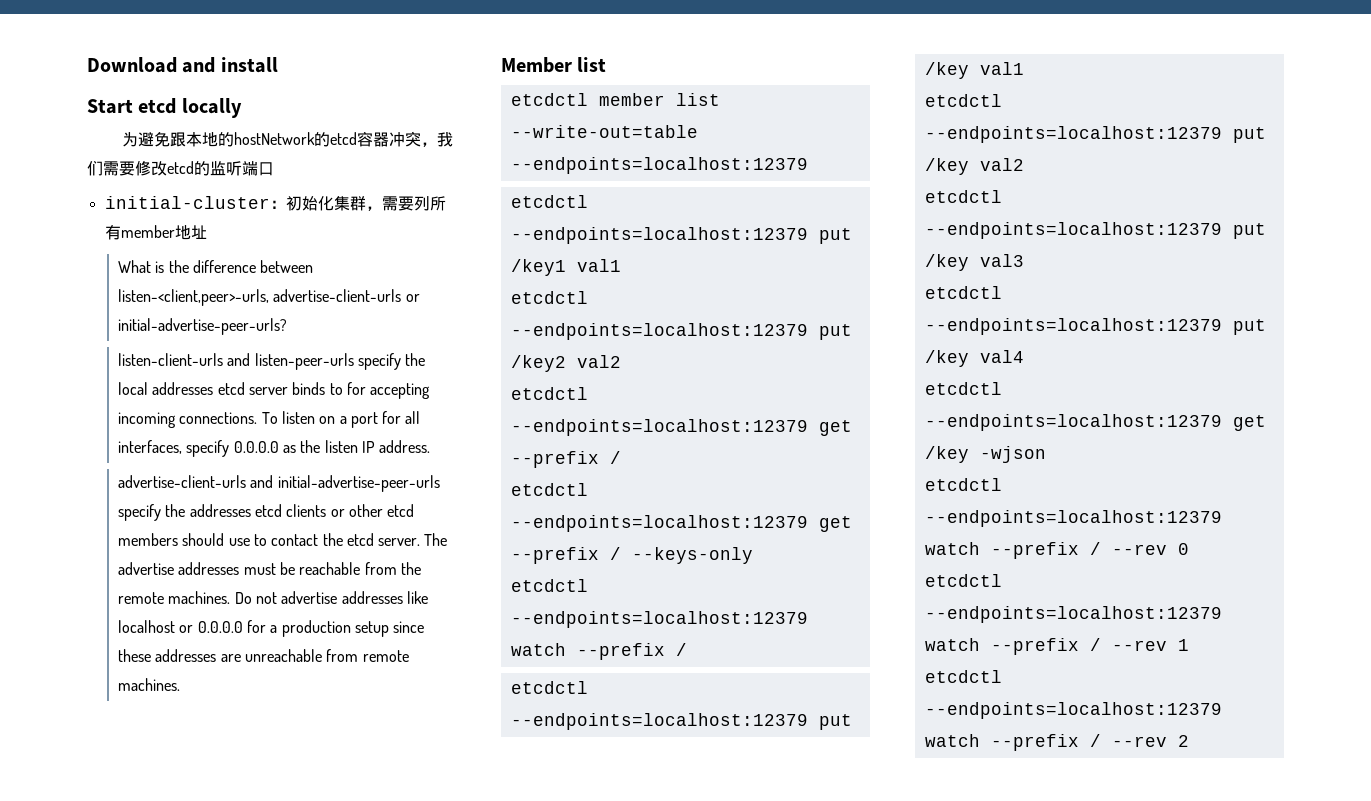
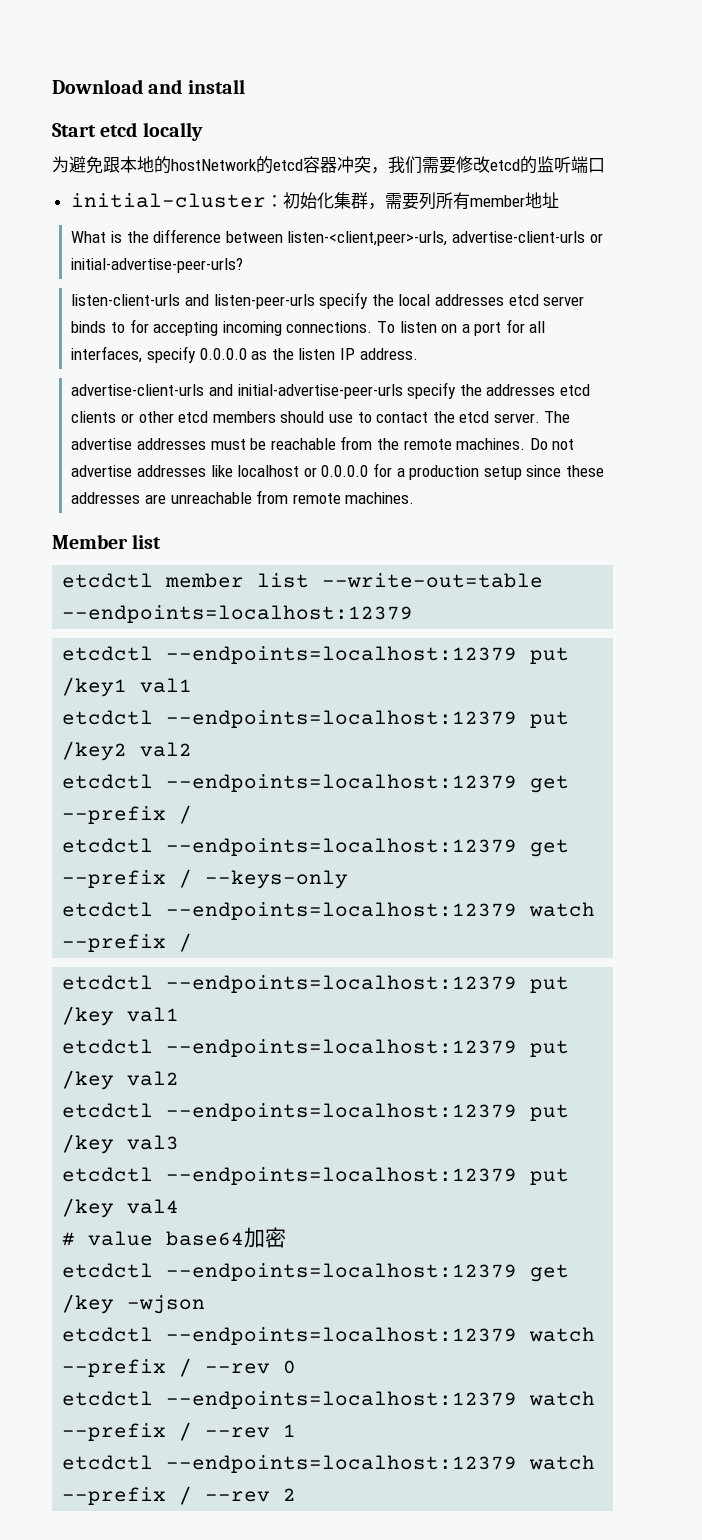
+ # value base64加密

